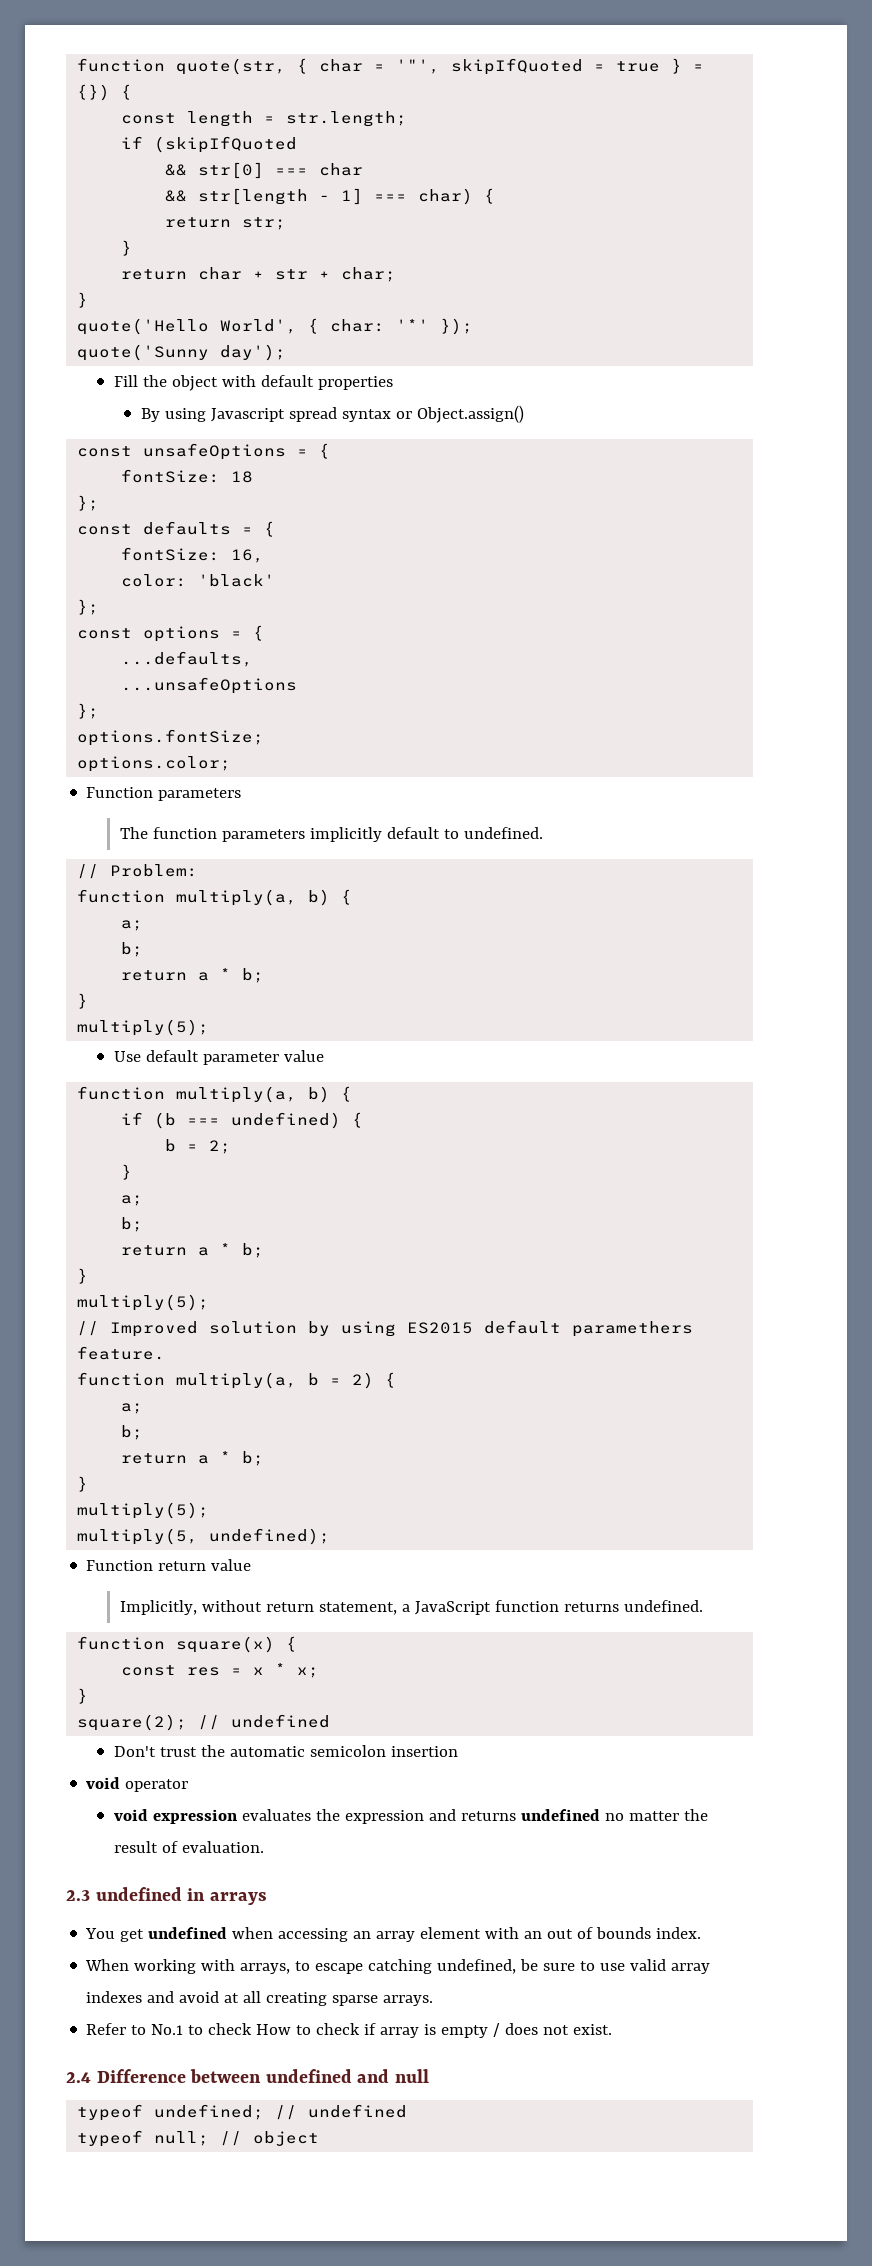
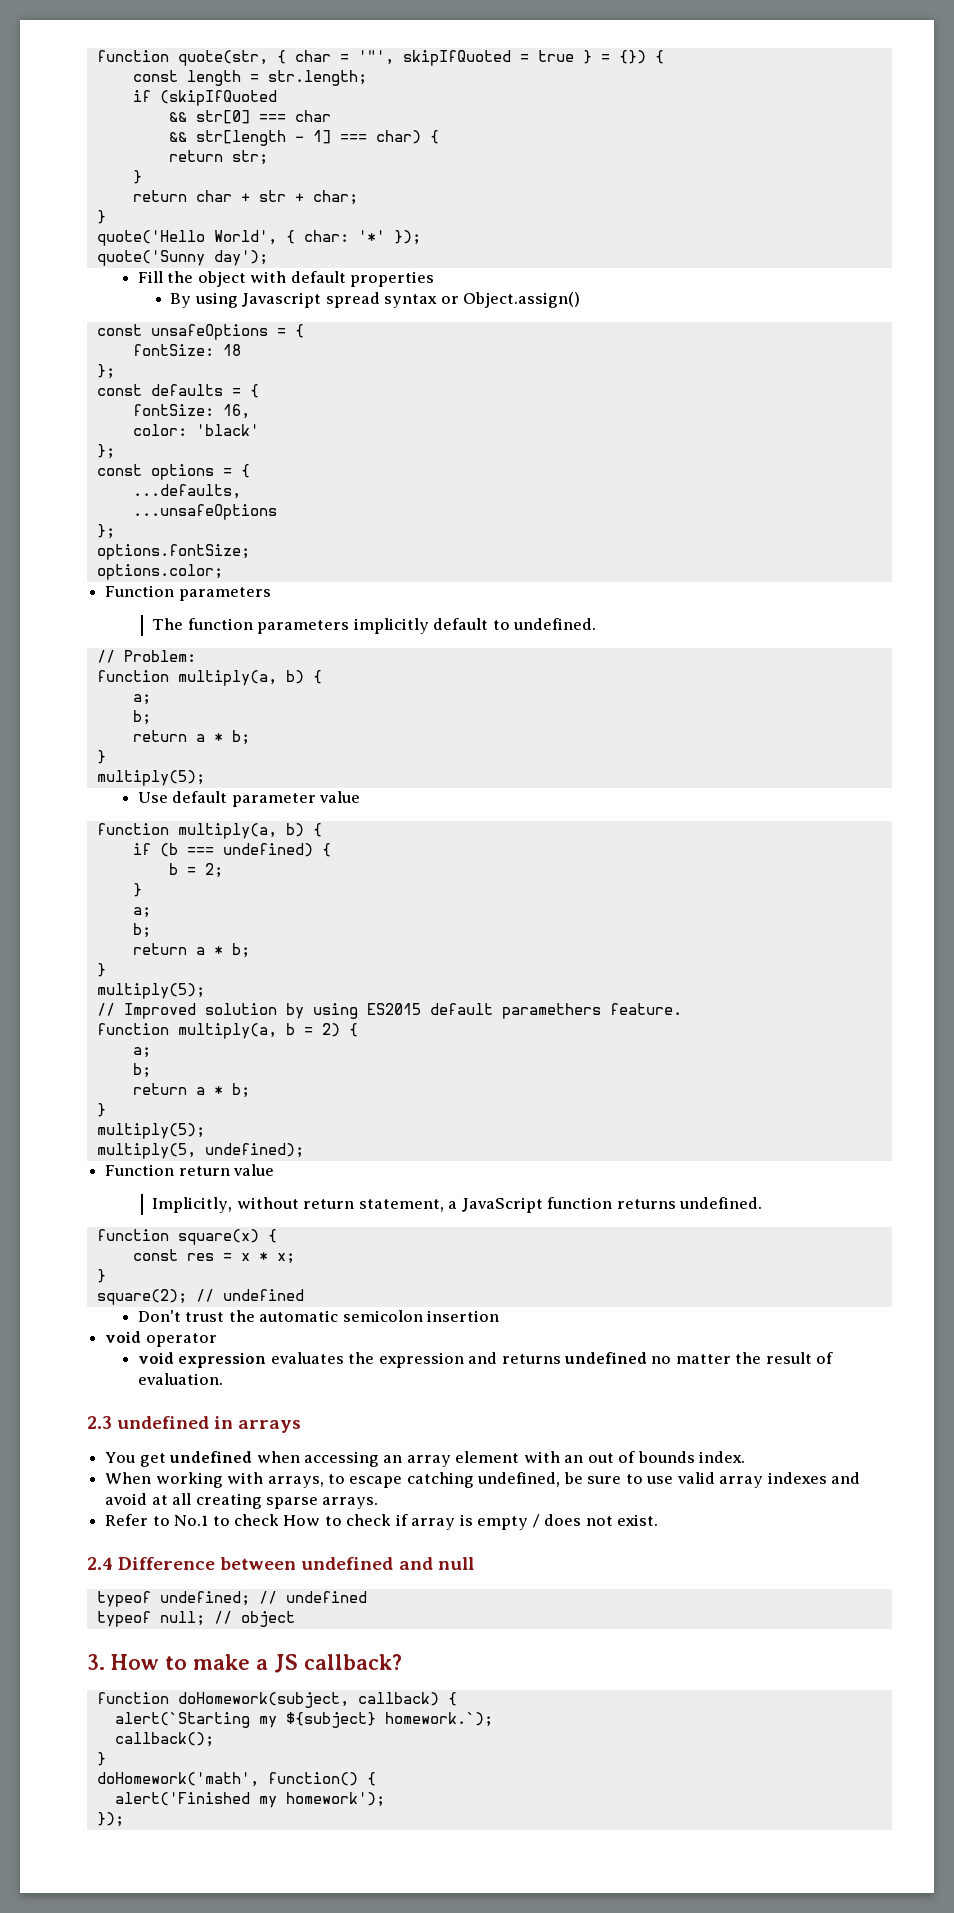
+ 3. How to make a JS callback?
+ function doHomework(subject, callback) {
+ alert(`Starting my ${subject} homework.`);
+ callback();
+ }
+ doHomework('math', function() {
+ alert('Finished my homework');
+ });

